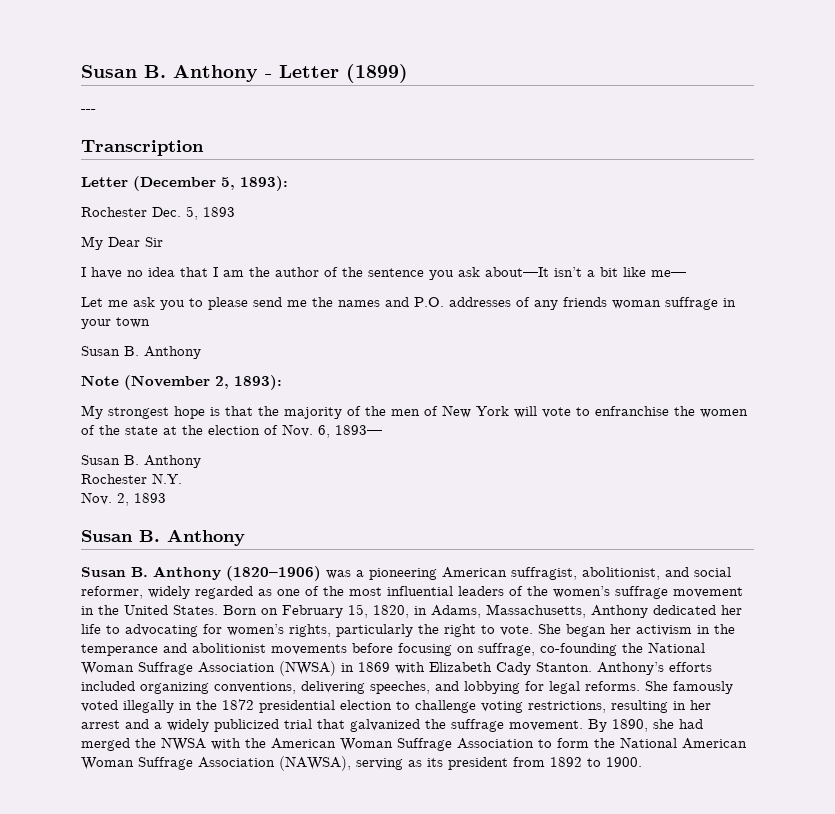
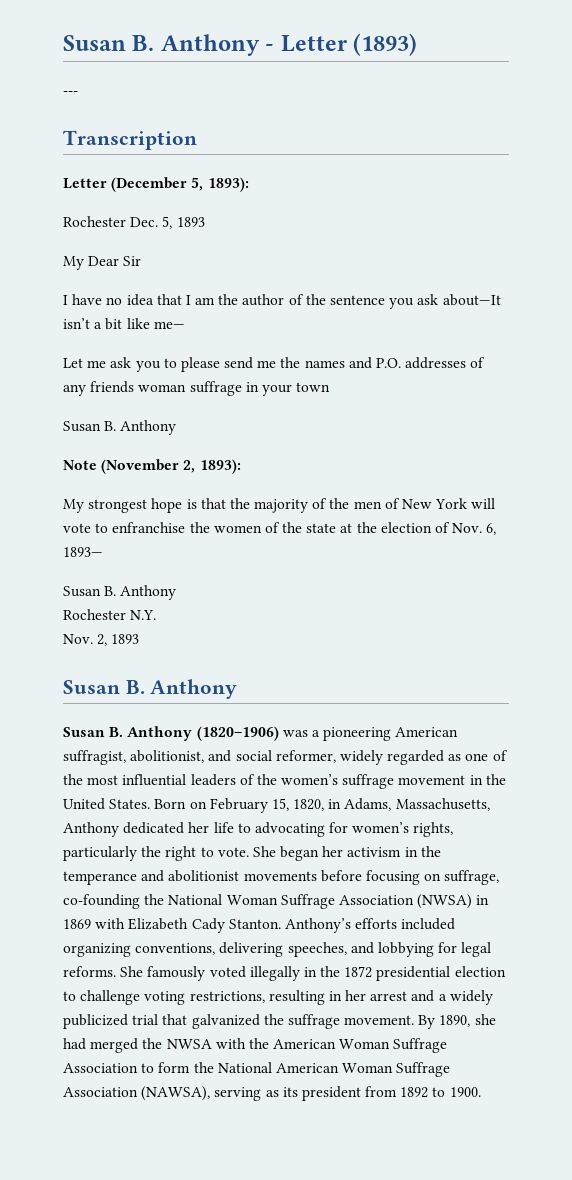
- Susan B. Anthony - Letter (1899)
+ Susan B. Anthony - Letter (1893)

